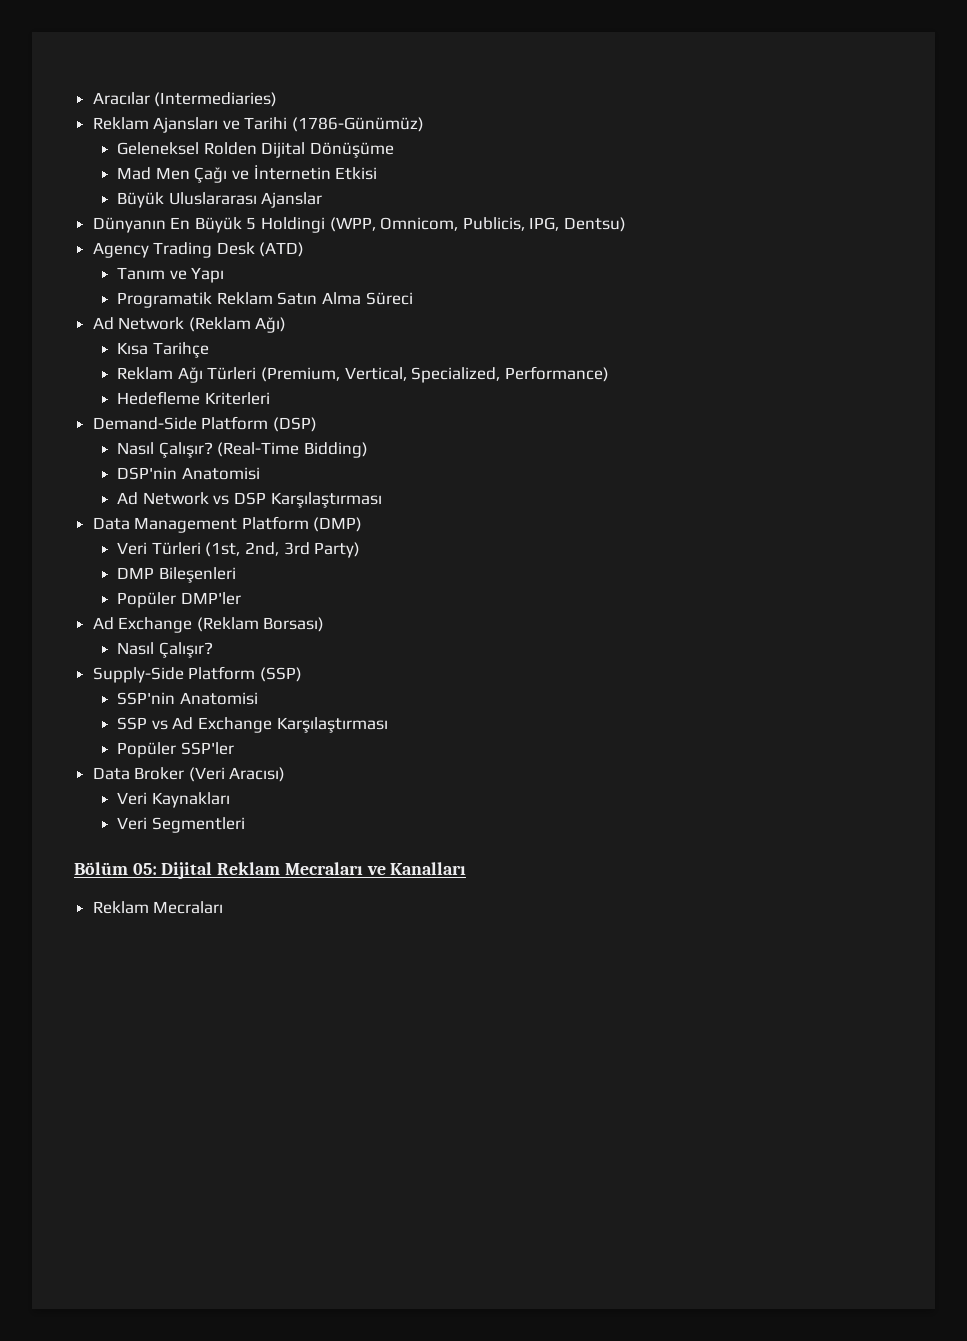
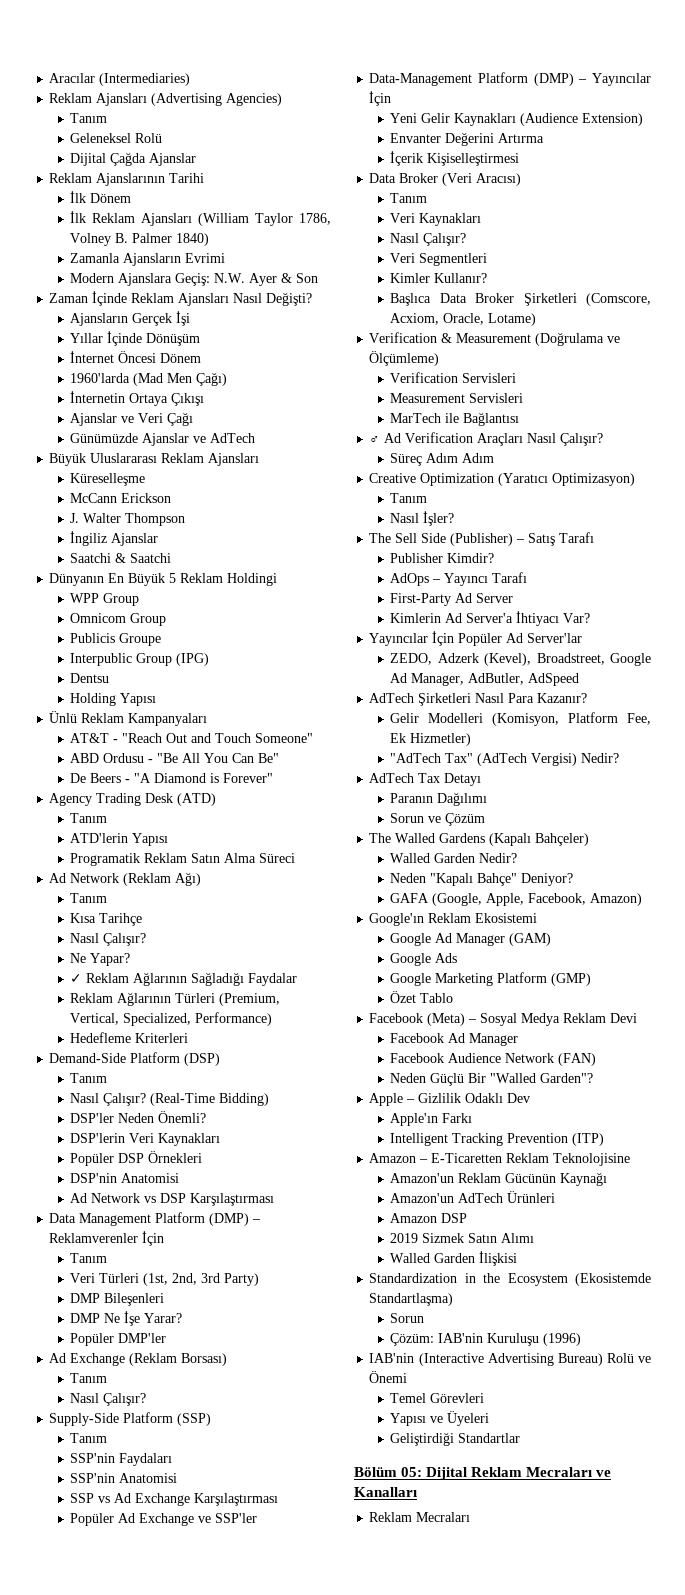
- Reklam Ajansları ve Tarihi (1786-Günümüz)
- Geleneksel Rolden Dijital Dönüşüme
- Mad Men Çağı ve İnternetin Etkisi
- Büyük Uluslararası Ajanslar
+ Reklam Ajansları (Advertising Agencies)
+ Tanım
+ Geleneksel Rolü
+ Dijital Çağda Ajanslar
+ Reklam Ajanslarının Tarihi
+ İlk Dönem
+ İlk Reklam Ajansları (William Taylor 1786, Volney B. Palmer 1840)
+ Zamanla Ajansların Evrimi
+ Modern Ajanslara Geçiş: N.W. Ayer & Son
+ Zaman İçinde Reklam Ajansları Nasıl Değişti?
+ Ajansların Gerçek İşi
+ Yıllar İçinde Dönüşüm
+ İnternet Öncesi Dönem
+ 1960'larda (Mad Men Çağı)
+ İnternetin Ortaya Çıkışı
+ Ajanslar ve Veri Çağı
+ Günümüzde Ajanslar ve AdTech
+ Büyük Uluslararası Reklam Ajansları
+ Küreselleşme
+ McCann Erickson
+ J. Walter Thompson
+ İngiliz Ajanslar
+ Saatchi & Saatchi
- Dünyanın En Büyük 5 Holdingi (WPP, Omnicom, Publicis, IPG, Dentsu)
+ Dünyanın En Büyük 5 Reklam Holdingi
+ WPP Group
+ Omnicom Group
+ Publicis Groupe
+ Interpublic Group (IPG)
+ Dentsu
+ Holding Yapısı
+ Ünlü Reklam Kampanyaları
+ AT&T - "Reach Out and Touch Someone"
+ ABD Ordusu - "Be All You Can Be"
+ De Beers - "A Diamond is Forever"
  Agency Trading Desk (ATD)
- Tanım ve Yapı
+ Tanım
+ ATD'lerin Yapısı
  Ad Network (Reklam Ağı)
+ Tanım
  Kısa Tarihçe
- Reklam Ağı Türleri (Premium, Vertical, Specialized, Performance)
+ Nasıl Çalışır?
+ Ne Yapar?
+ ✓ Reklam Ağlarının Sağladığı Faydalar
+ Reklam Ağlarının Türleri (Premium, Vertical, Specialized, Performance)
  Demand-Side Platform (DSP)
+ Tanım
+ DSP'ler Neden Önemli?
+ DSP'lerin Veri Kaynakları
+ Popüler DSP Örnekleri
- Data Management Platform (DMP)
+ Data Management Platform (DMP) – Reklamverenler İçin
+ Tanım
+ DMP Ne İşe Yarar?
  Ad Exchange (Reklam Borsası)
+ Tanım
  Supply-Side Platform (SSP)
+ Tanım
+ SSP'nin Faydaları
- Popüler SSP'ler
+ Popüler Ad Exchange ve SSP'ler
+ Data-Management Platform (DMP) – Yayıncılar İçin
+ Yeni Gelir Kaynakları (Audience Extension)
+ Envanter Değerini Artırma
+ İçerik Kişiselleştirmesi
  Data Broker (Veri Aracısı)
+ Tanım
  Veri Kaynakları
+ Nasıl Çalışır?
+ Kimler Kullanır?
+ Başlıca Data Broker Şirketleri (Comscore, Acxiom, Oracle, Lotame)
+ Verification & Measurement (Doğrulama ve Ölçümleme)
+ Verification Servisleri
+ Measurement Servisleri
+ MarTech ile Bağlantısı
+ ♂ Ad Verification Araçları Nasıl Çalışır?
+ Süreç Adım Adım
+ Creative Optimization (Yaratıcı Optimizasyon)
+ Tanım
+ Nasıl İşler?
+ The Sell Side (Publisher) – Satış Tarafı
+ Publisher Kimdir?
+ AdOps – Yayıncı Tarafı
+ First-Party Ad Server
+ Kimlerin Ad Server'a İhtiyacı Var?
+ Yayıncılar İçin Popüler Ad Server'lar
+ ZEDO, Adzerk (Kevel), Broadstreet, Google Ad Manager, AdButler, AdSpeed
+ AdTech Şirketleri Nasıl Para Kazanır?
+ Gelir Modelleri (Komisyon, Platform Fee, Ek Hizmetler)
+ "AdTech Tax" (AdTech Vergisi) Nedir?
+ AdTech Tax Detayı
+ Paranın Dağılımı
+ Sorun ve Çözüm
+ The Walled Gardens (Kapalı Bahçeler)
+ Walled Garden Nedir?
+ Neden "Kapalı Bahçe" Deniyor?
+ GAFA (Google, Apple, Facebook, Amazon)
+ Google'ın Reklam Ekosistemi
+ Google Ad Manager (GAM)
+ Google Ads
+ Google Marketing Platform (GMP)
+ Özet Tablo
+ Facebook (Meta) – Sosyal Medya Reklam Devi
+ Facebook Ad Manager
+ Facebook Audience Network (FAN)
+ Neden Güçlü Bir "Walled Garden"?
+ Apple – Gizlilik Odaklı Dev
+ Apple'ın Farkı
+ Intelligent Tracking Prevention (ITP)
+ Amazon – E-Ticaretten Reklam Teknolojisine
+ Amazon'un Reklam Gücünün Kaynağı
+ Amazon'un AdTech Ürünleri
+ Amazon DSP
+ 2019 Sizmek Satın Alımı
+ Walled Garden İlişkisi
+ Standardization in the Ecosystem (Ekosistemde Standartlaşma)
+ Sorun
+ Çözüm: IAB'nin Kuruluşu (1996)
+ IAB'nin (Interactive Advertising Bureau) Rolü ve Önemi
+ Temel Görevleri
+ Yapısı ve Üyeleri
+ Geliştirdiği Standartlar

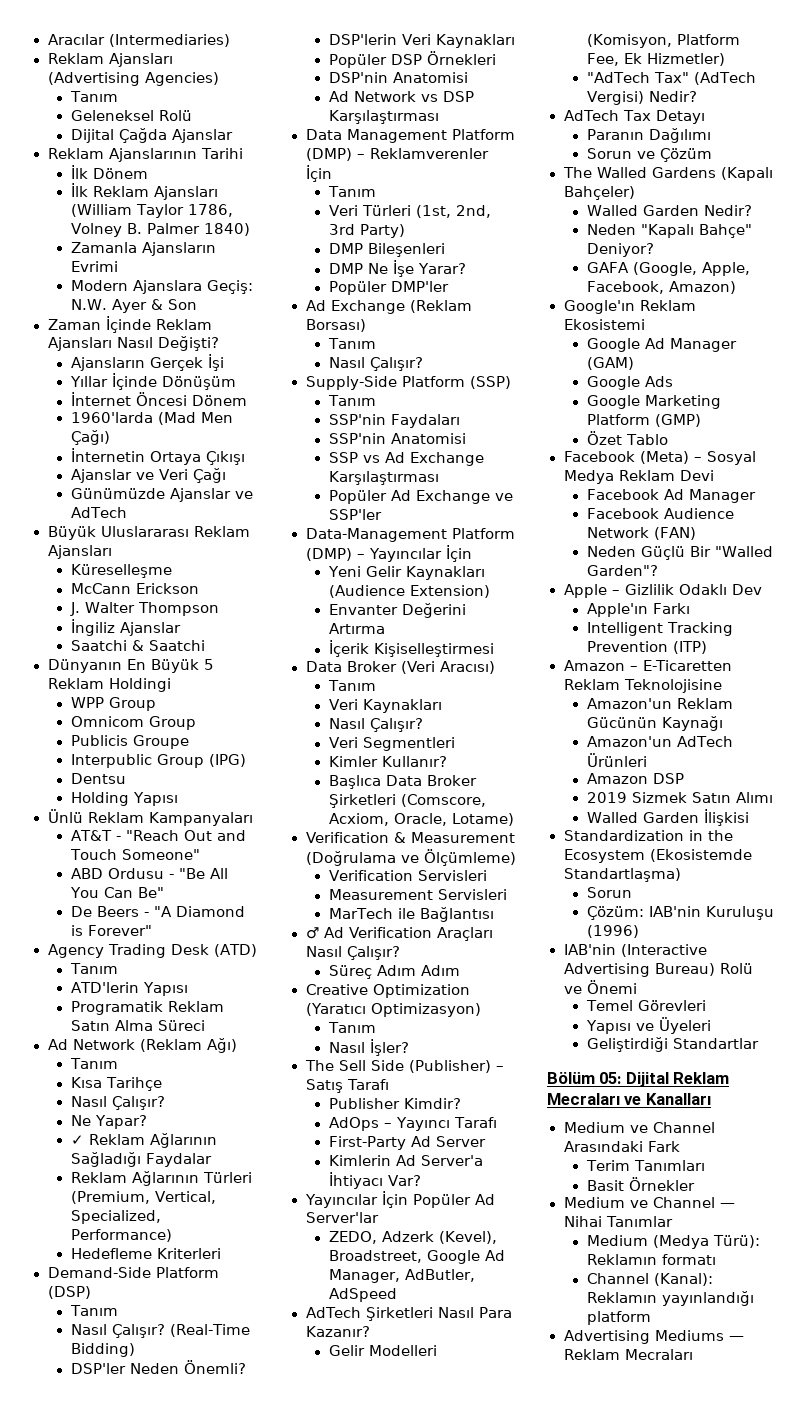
  Bölüm 05: Dijital Reklam Mecraları ve Kanalları
- Reklam Mecraları
+ Medium ve Channel Arasındaki Fark
+ Terim Tanımları
+ Basit Örnekler
+ Medium ve Channel — Nihai Tanımlar
+ Medium (Medya Türü): Reklamın formatı
+ Channel (Kanal): Reklamın yayınlandığı platform
+ Advertising Mediums — Reklam Mecraları

